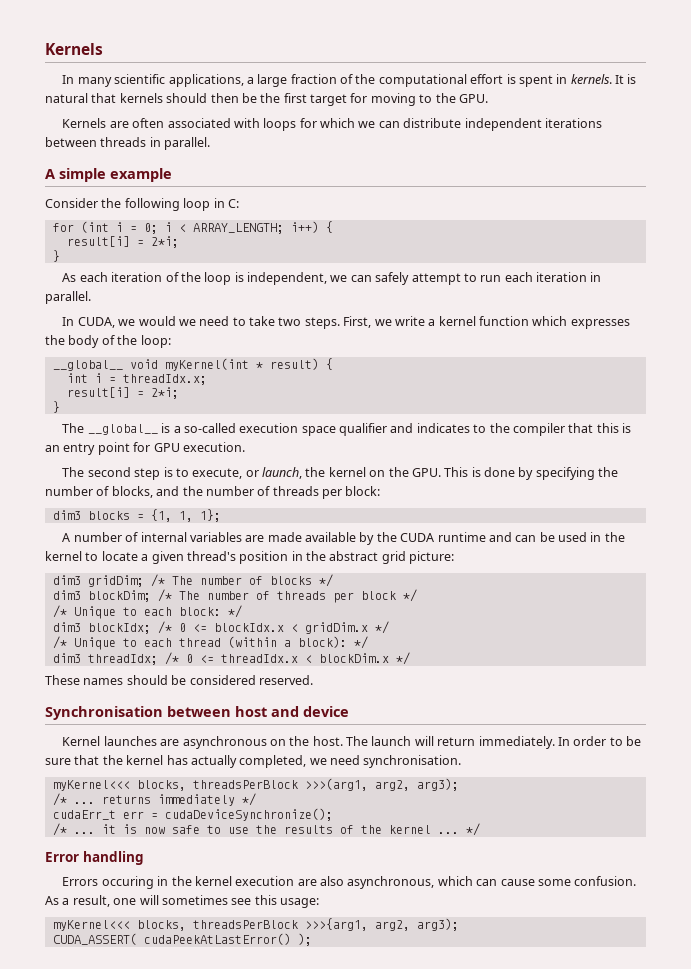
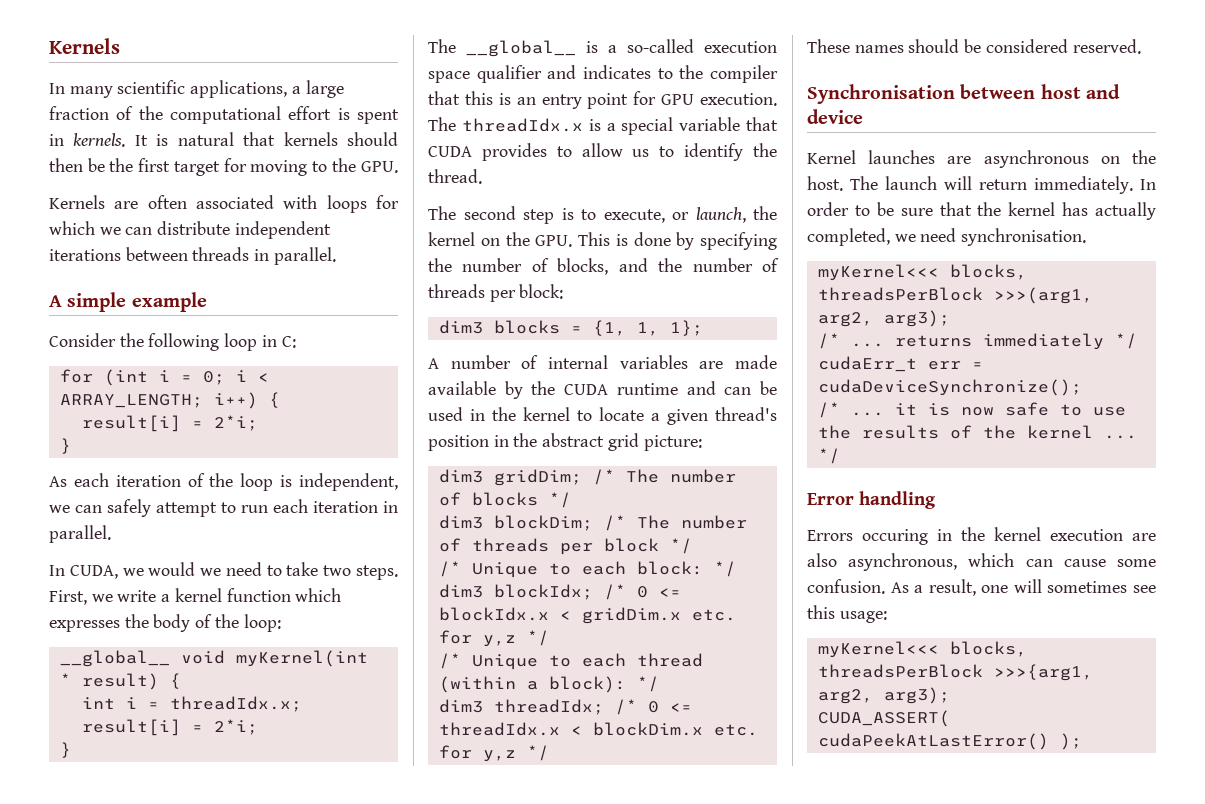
+ The threadIdx.x is a special variable that CUDA provides to allow us to identify the thread.
- dim3 blockIdx; /* 0 <= blockIdx.x < gridDim.x */
+ dim3 blockIdx; /* 0 <= blockIdx.x < gridDim.x etc. for y,z */
- dim3 threadIdx; /* 0 <= threadIdx.x < blockDim.x */
+ dim3 threadIdx; /* 0 <= threadIdx.x < blockDim.x etc. for y,z */

